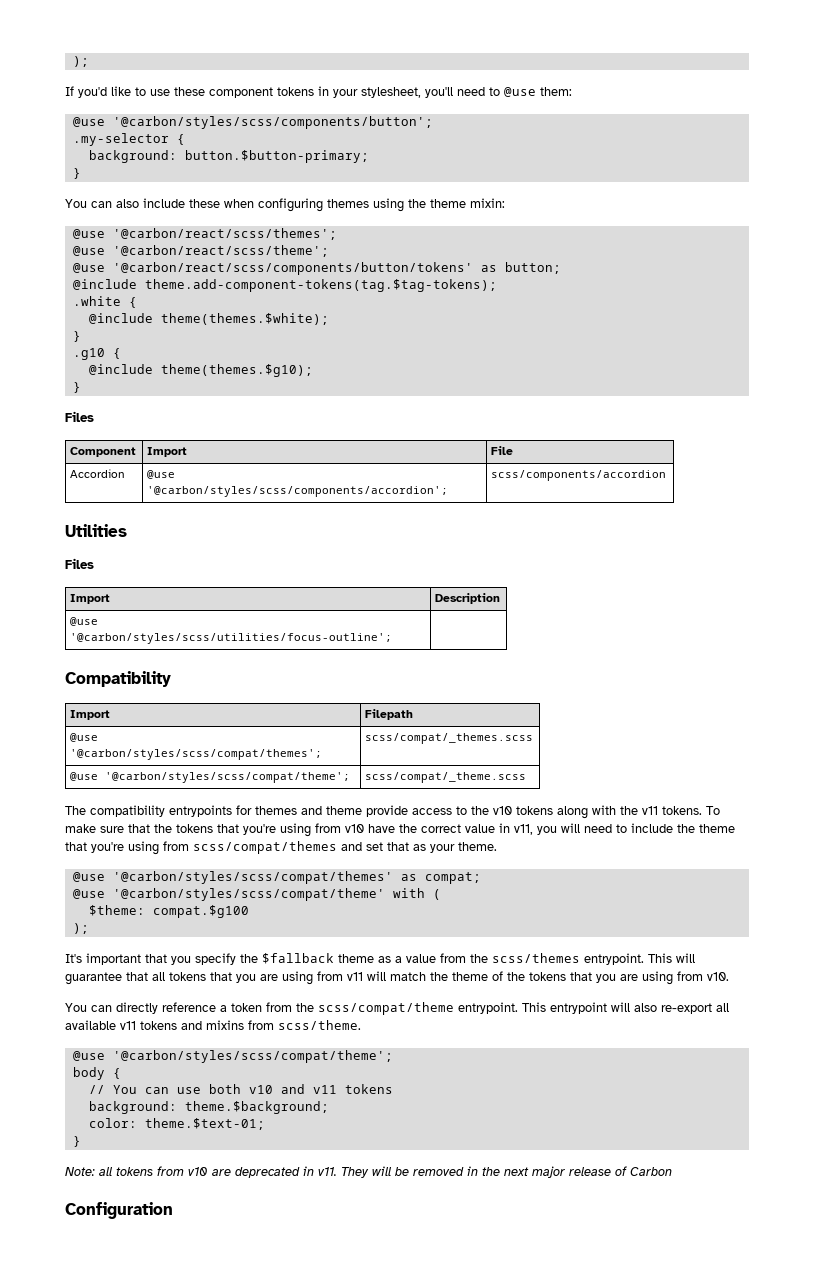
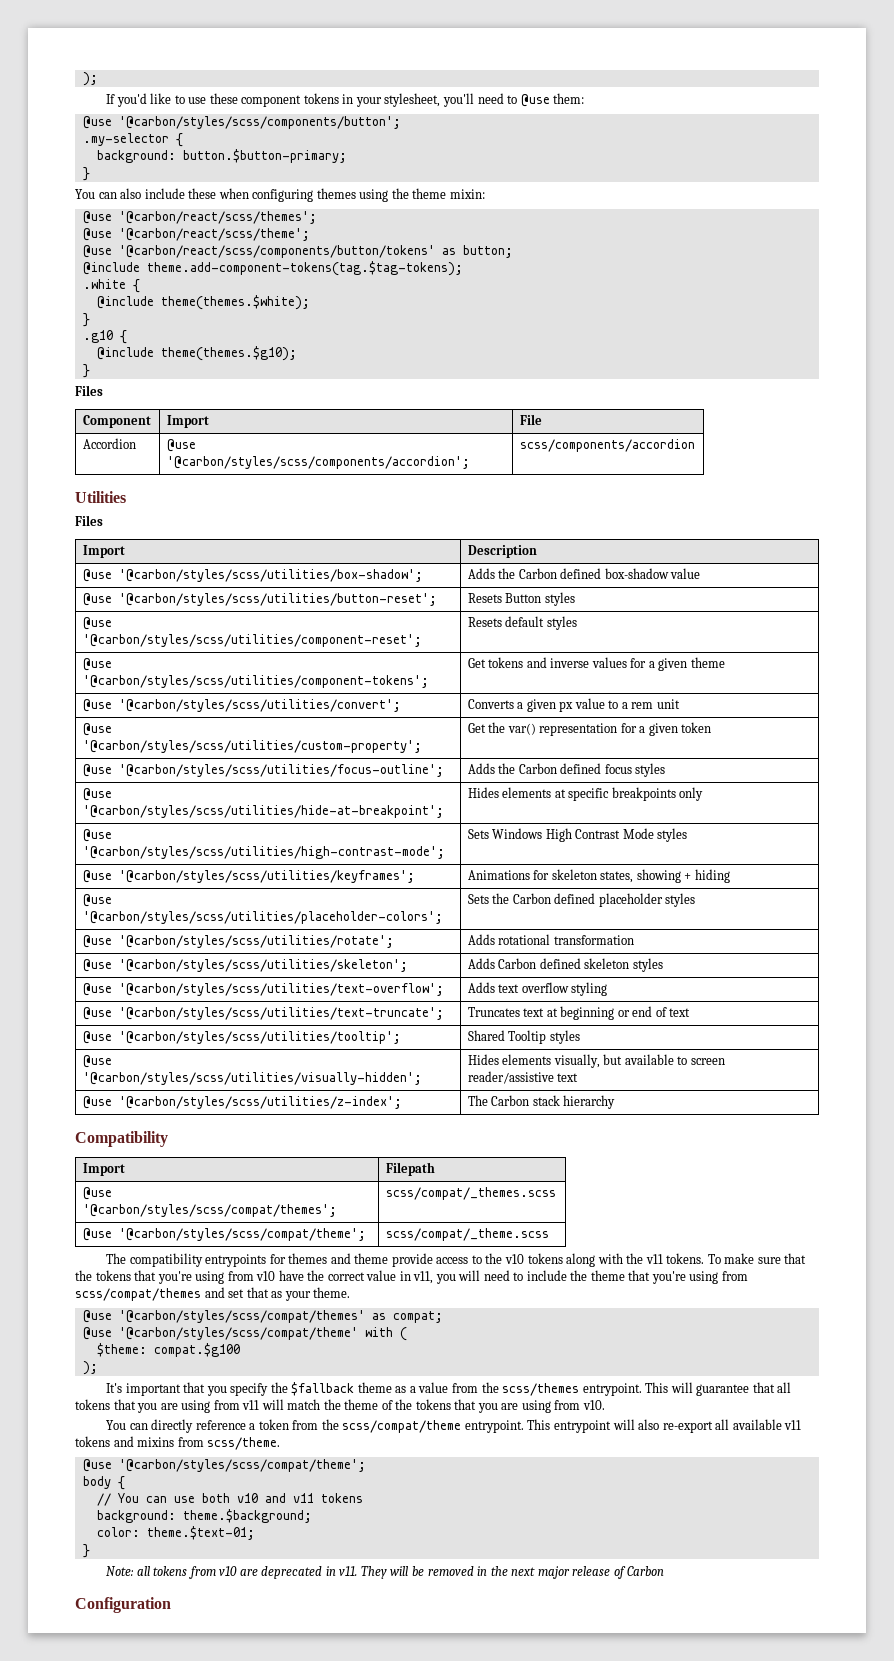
- @use '@carbon/styles/scss/utilities/focus-outline'; |
+ @use '@carbon/styles/scss/utilities/box-shadow'; | Adds the Carbon defined box-shadow value
+ @use '@carbon/styles/scss/utilities/button-reset'; | Resets Button styles
+ @use '@carbon/styles/scss/utilities/component-reset'; | Resets default styles
+ @use '@carbon/styles/scss/utilities/component-tokens'; | Get tokens and inverse values for a given theme
+ @use '@carbon/styles/scss/utilities/convert'; | Converts a given px value to a rem unit
+ @use '@carbon/styles/scss/utilities/custom-property'; | Get the var() representation for a given token
+ @use '@carbon/styles/scss/utilities/focus-outline'; | Adds the Carbon defined focus styles
+ @use '@carbon/styles/scss/utilities/hide-at-breakpoint'; | Hides elements at specific breakpoints only
+ @use '@carbon/styles/scss/utilities/high-contrast-mode'; | Sets Windows High Contrast Mode styles
+ @use '@carbon/styles/scss/utilities/keyframes'; | Animations for skeleton states, showing + hiding
+ @use '@carbon/styles/scss/utilities/placeholder-colors'; | Sets the Carbon defined placeholder styles
+ @use '@carbon/styles/scss/utilities/rotate'; | Adds rotational transformation
+ @use '@carbon/styles/scss/utilities/skeleton'; | Adds Carbon defined skeleton styles
+ @use '@carbon/styles/scss/utilities/text-overflow'; | Adds text overflow styling
+ @use '@carbon/styles/scss/utilities/text-truncate'; | Truncates text at beginning or end of text
+ @use '@carbon/styles/scss/utilities/tooltip'; | Shared Tooltip styles
+ @use '@carbon/styles/scss/utilities/visually-hidden'; | Hides elements visually, but available to screen reader/assistive text
+ @use '@carbon/styles/scss/utilities/z-index'; | The Carbon stack hierarchy

